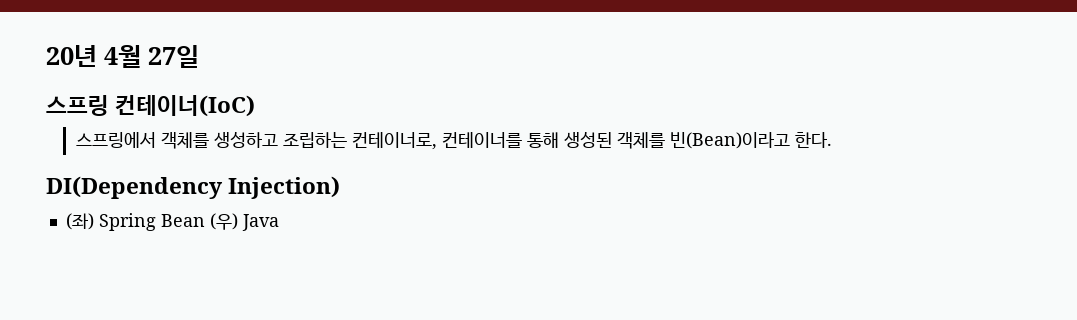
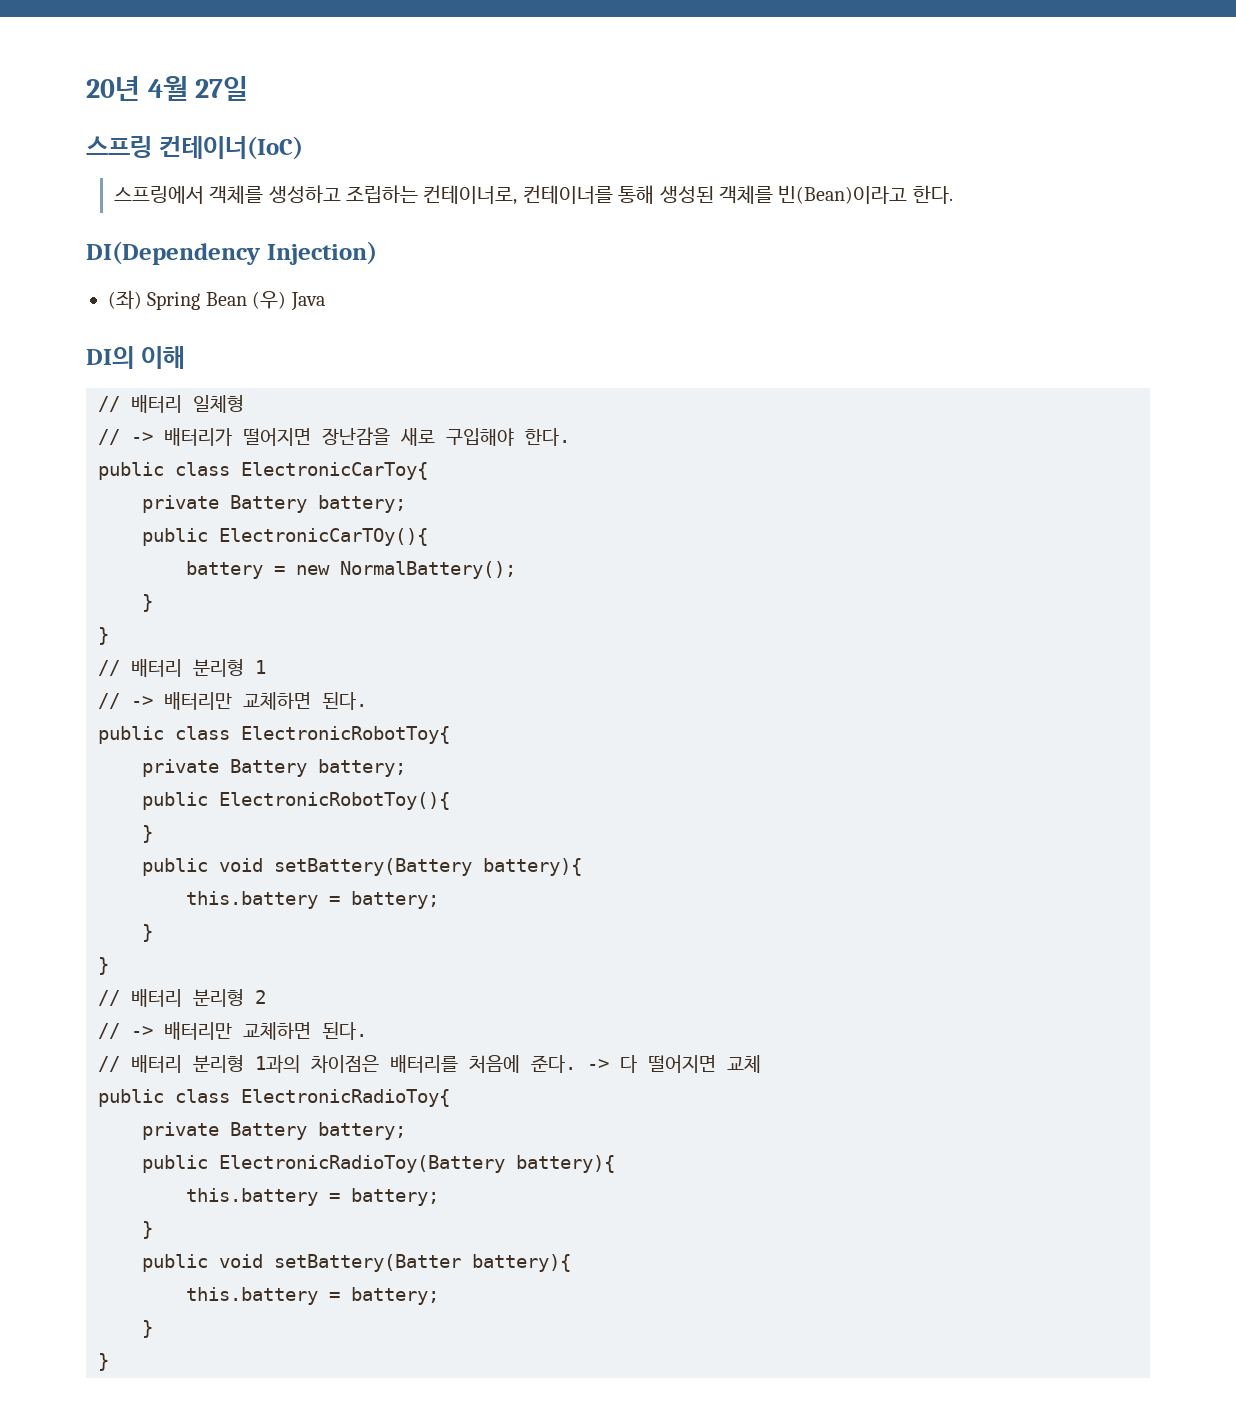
+ DI의 이해
+ // 배터리 일체형
+ // -> 배터리가 떨어지면 장난감을 새로 구입해야 한다.
+ public class ElectronicCarToy{
+ private Battery battery;
+ public ElectronicCarTOy(){
+ battery = new NormalBattery();
+ }
+ }
+ // 배터리 분리형 1
+ // -> 배터리만 교체하면 된다.
+ public class ElectronicRobotToy{
+ private Battery battery;
+ public ElectronicRobotToy(){
+ }
+ public void setBattery(Battery battery){
+ this.battery = battery;
+ }
+ }
+ // 배터리 분리형 2
+ // -> 배터리만 교체하면 된다.
+ // 배터리 분리형 1과의 차이점은 배터리를 처음에 준다. -> 다 떨어지면 교체
+ public class ElectronicRadioToy{
+ private Battery battery;
+ public ElectronicRadioToy(Battery battery){
+ this.battery = battery;
+ }
+ public void setBattery(Batter battery){
+ this.battery = battery;
+ }
+ }

